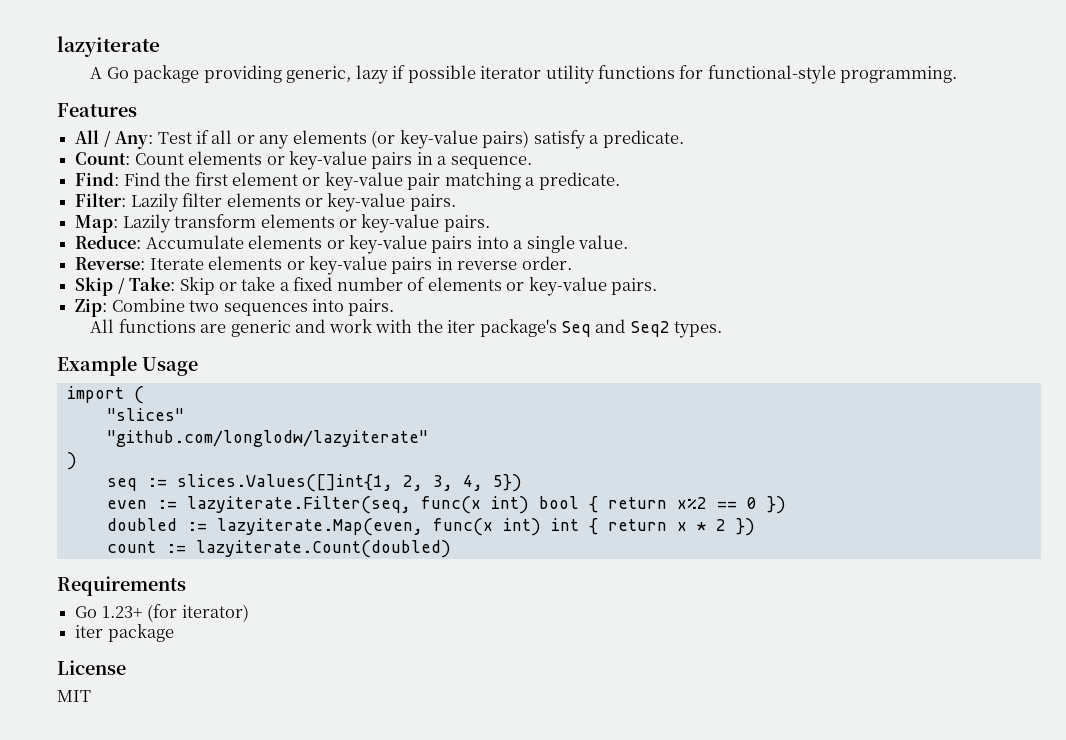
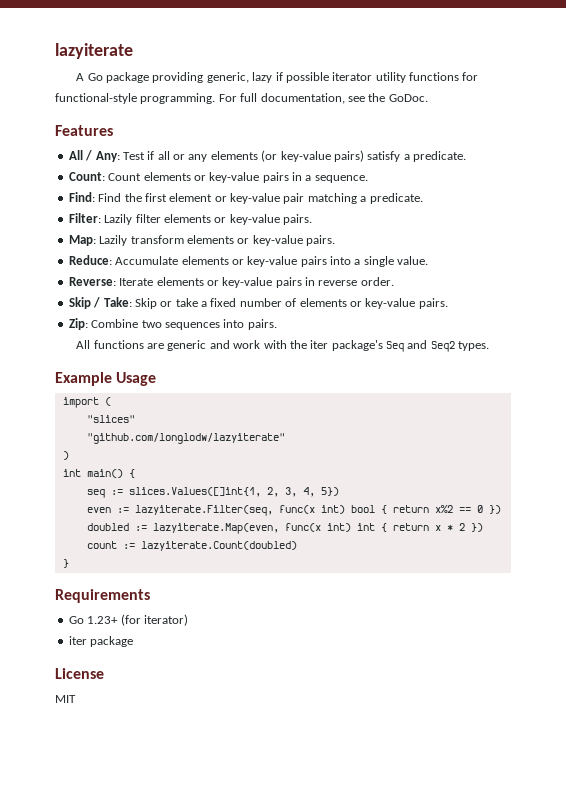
+ For full documentation, see the GoDoc.
+ int main() {
+ }

